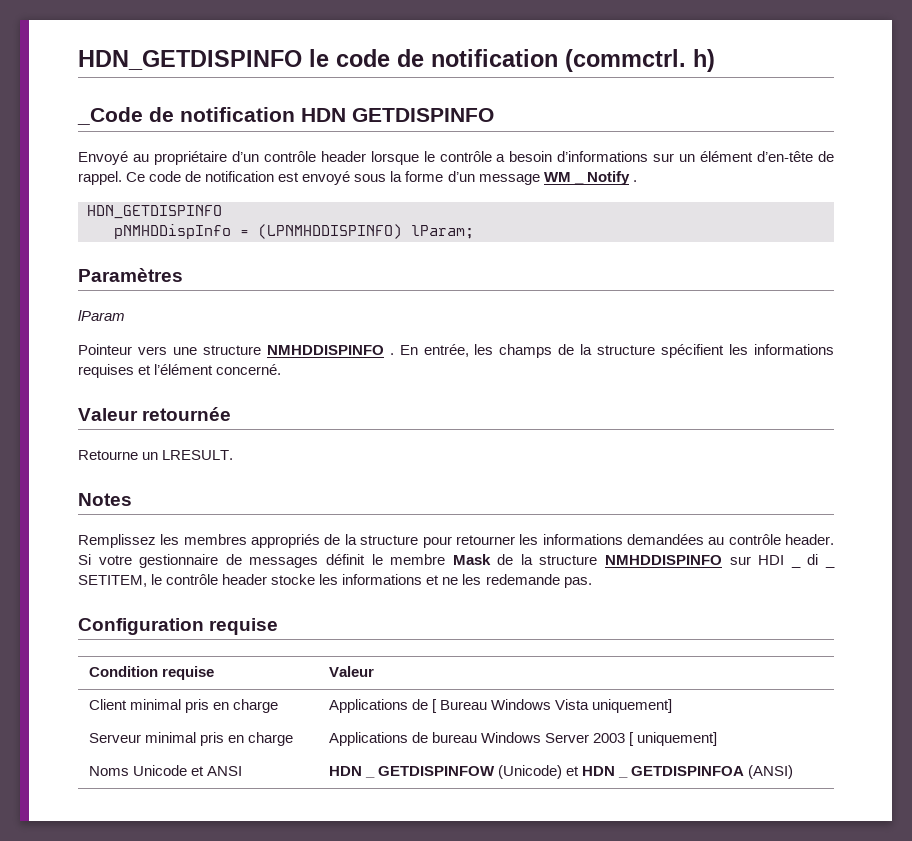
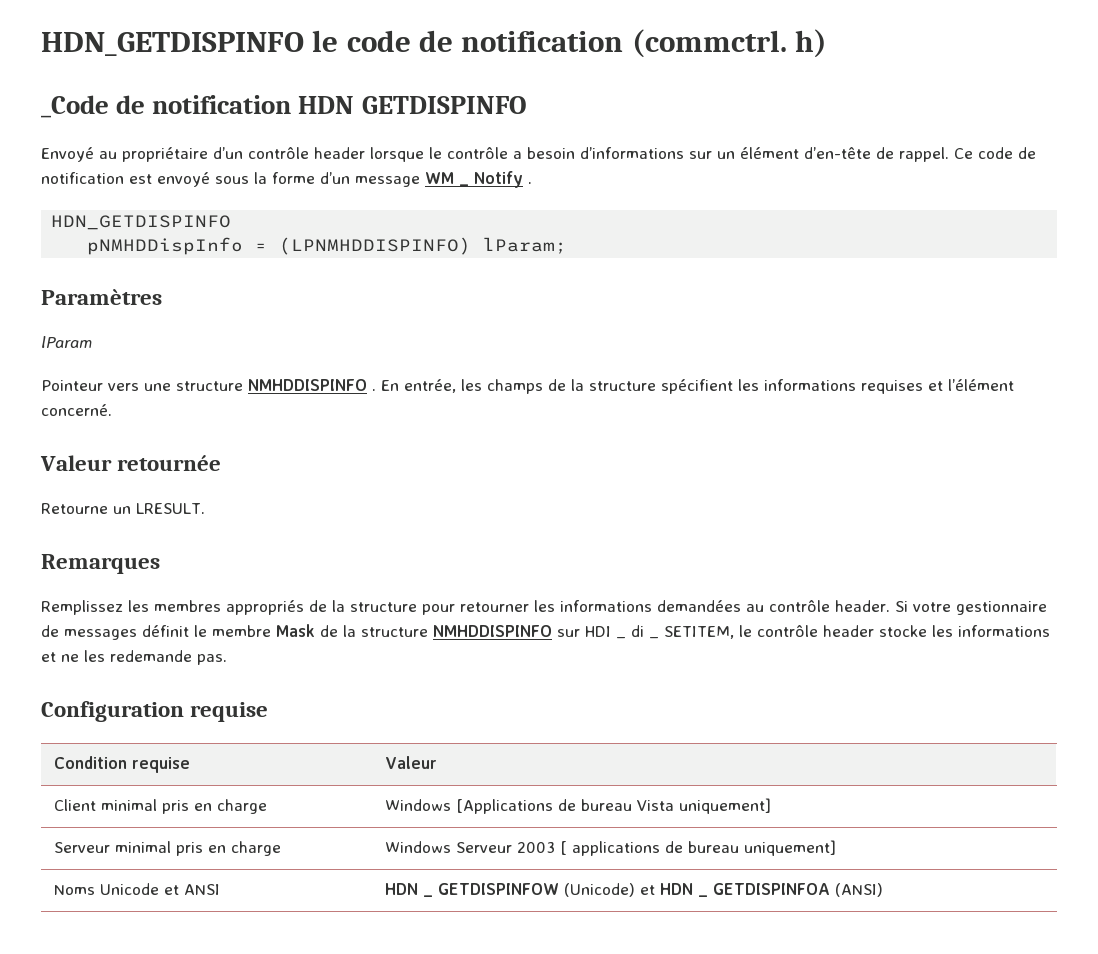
- Notes
+ Remarques
- Client minimal pris en charge | Applications de [ Bureau Windows Vista uniquement]
+ Client minimal pris en charge | Windows [Applications de bureau Vista uniquement]
- Serveur minimal pris en charge | Applications de bureau Windows Server 2003 [ uniquement]
+ Serveur minimal pris en charge | Windows Serveur 2003 [ applications de bureau uniquement]

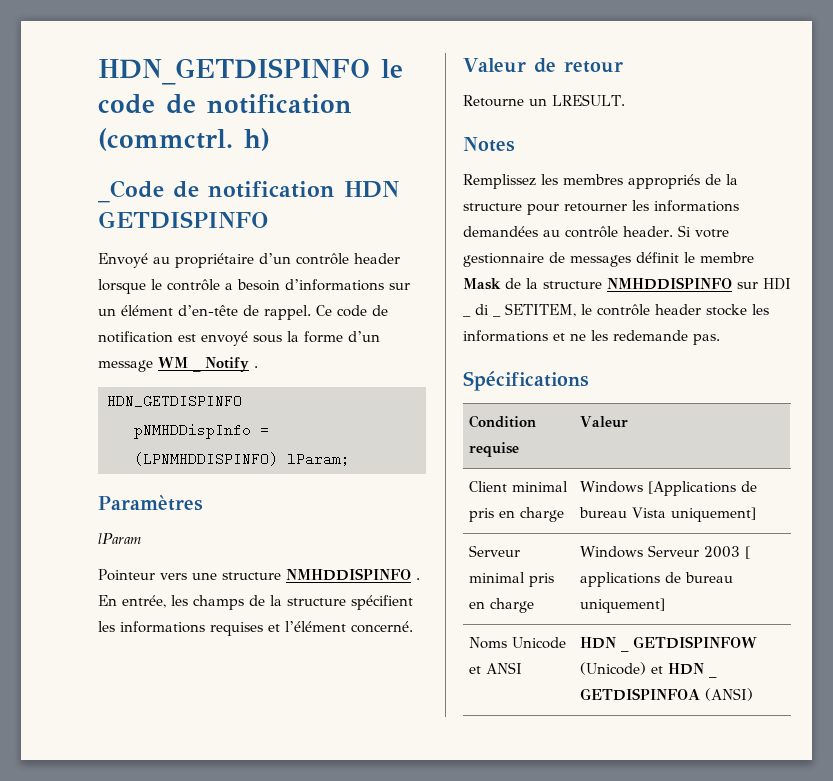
- Valeur retournée
+ Valeur de retour
- Remarques
+ Notes
- Configuration requise
+ Spécifications

